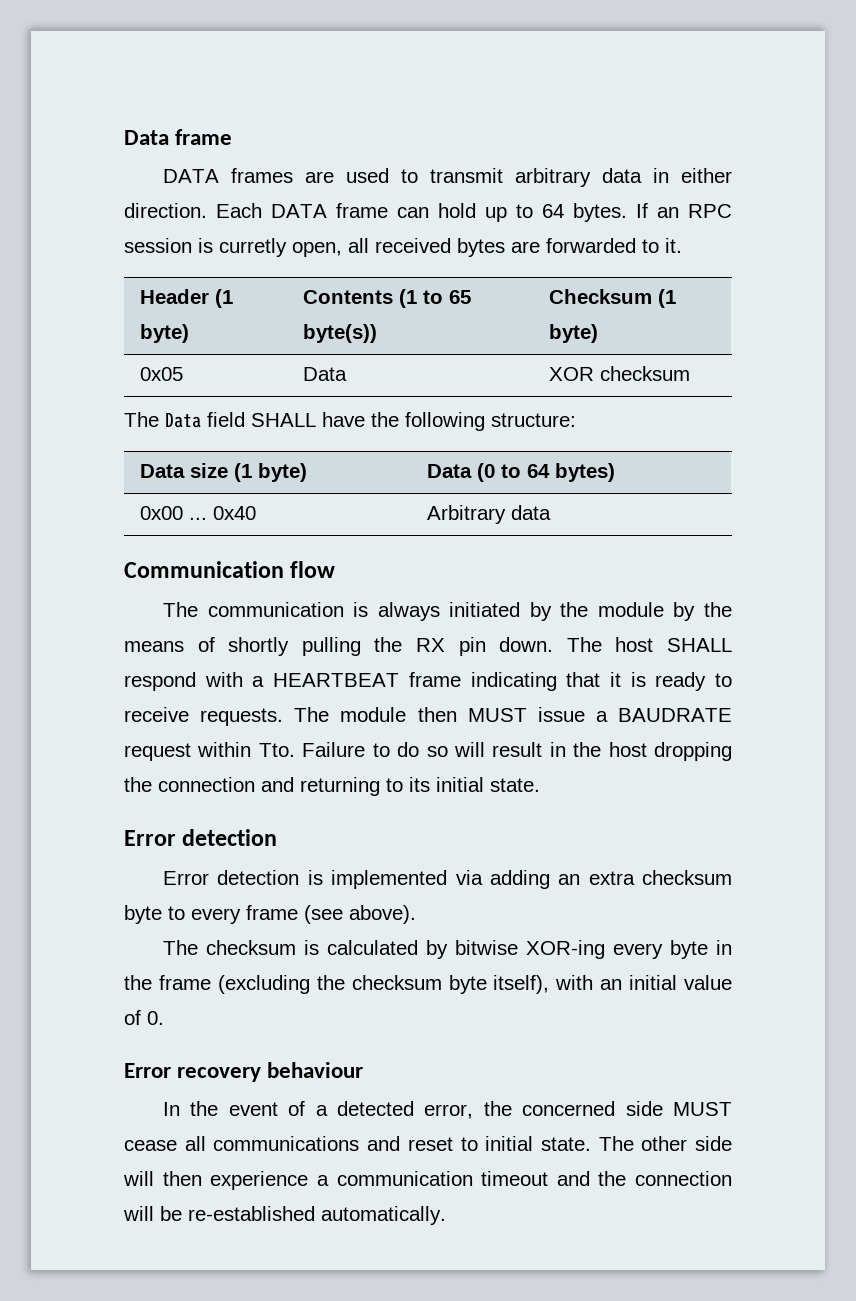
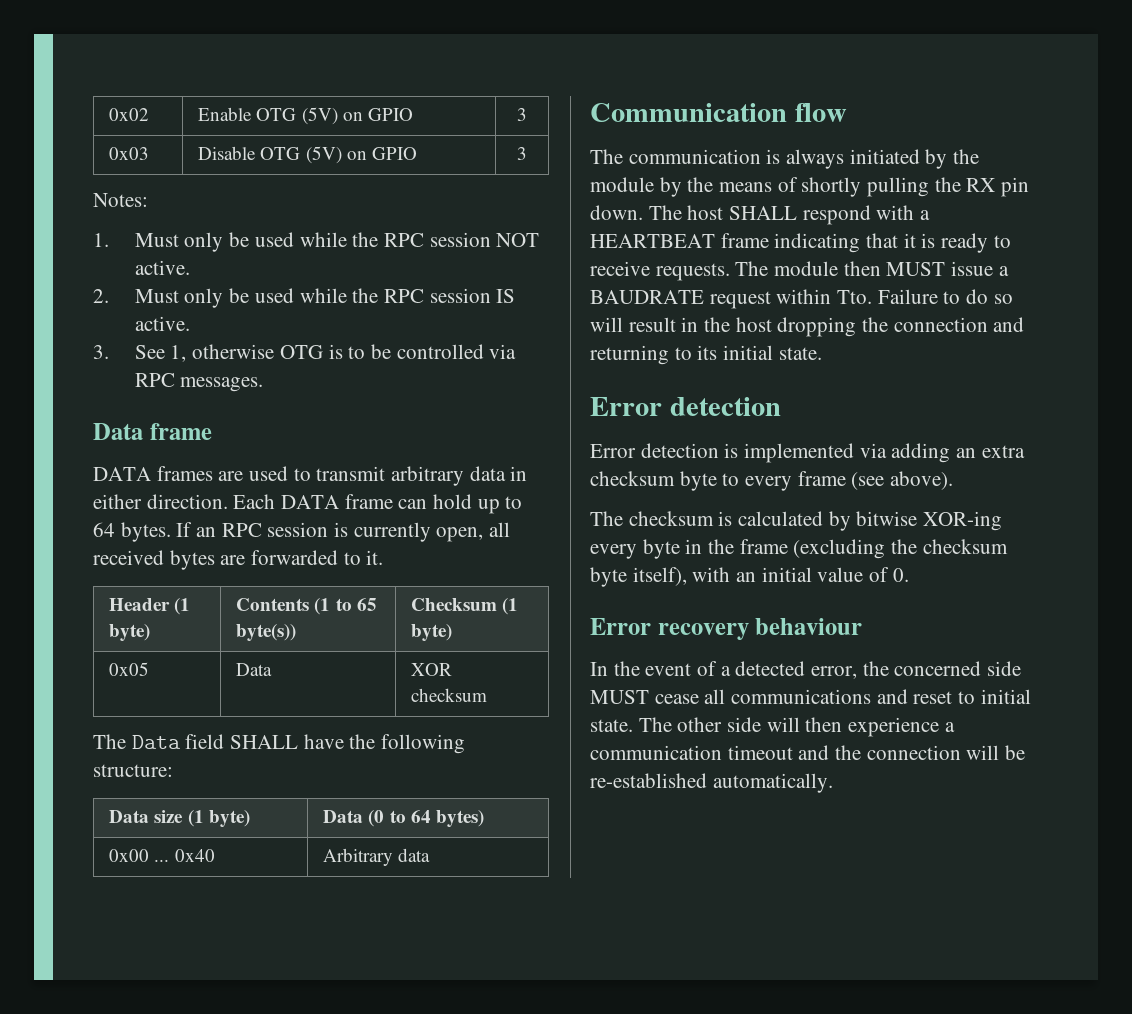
+ 0x02 | Enable OTG (5V) on GPIO | 3
+ 0x03 | Disable OTG (5V) on GPIO | 3
+ Notes:
+ 1. Must only be used while the RPC session NOT active.
+ 2. Must only be used while the RPC session IS active.
+ 3. See 1, otherwise OTG is to be controlled via RPC messages.
- If an RPC session is curretly open, all received bytes are forwarded to it.
+ If an RPC session is currently open, all received bytes are forwarded to it.

